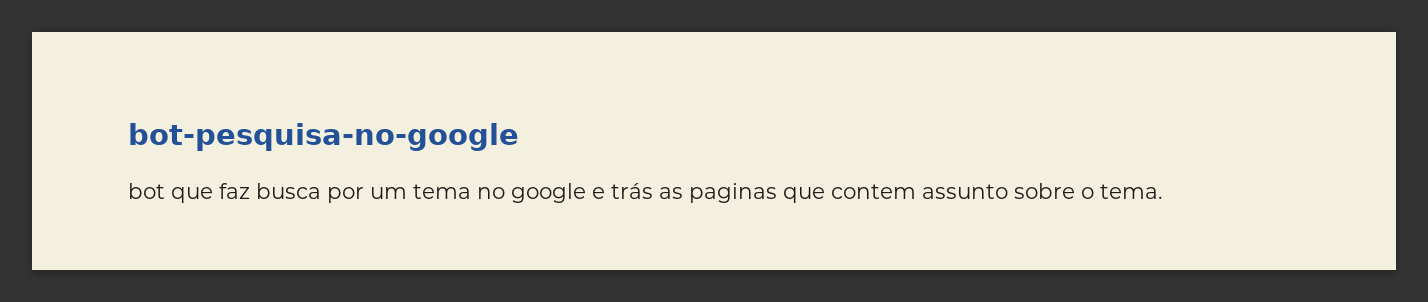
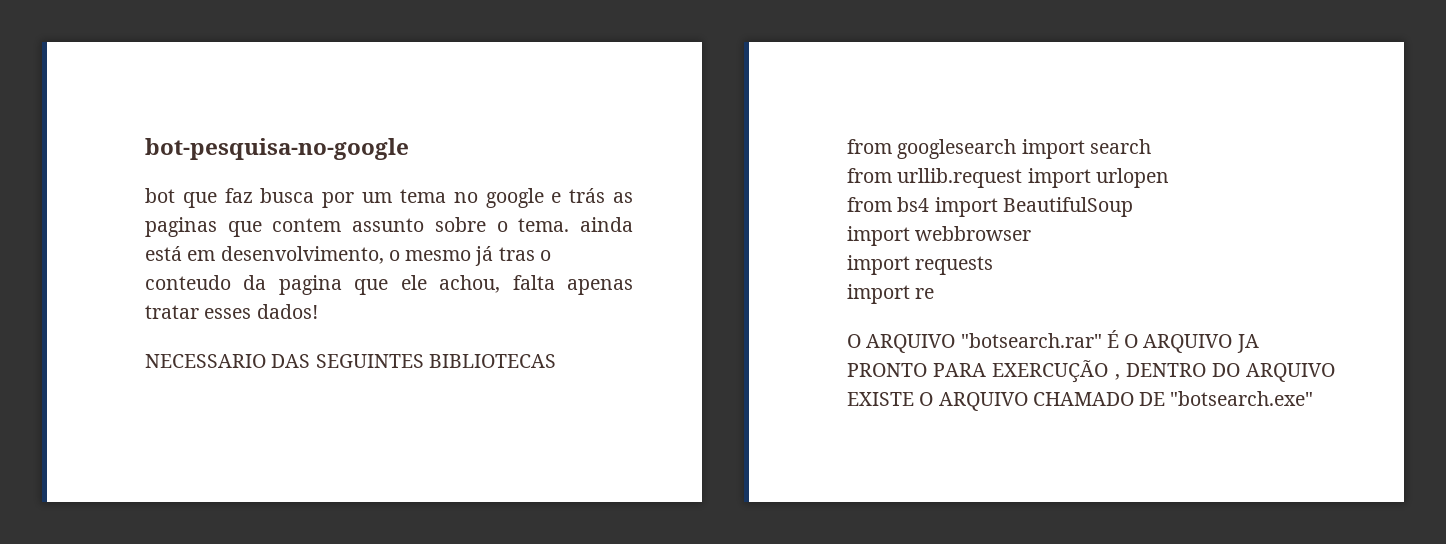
- bot que faz busca por um tema no google e trás as paginas que contem assunto sobre o tema.
+ bot que faz busca por um tema no google e trás as paginas que contem assunto sobre o tema. ainda está em desenvolvimento, o mesmo já tras o conteudo da pagina que ele achou, falta apenas tratar esses dados!
+ NECESSARIO DAS SEGUINTES BIBLIOTECAS
+ from googlesearch import search
+ from urllib.request import urlopen
+ from bs4 import BeautifulSoup
+ import webbrowser
+ import requests
+ import re
+ O ARQUIVO "botsearch.rar" É O ARQUIVO JA PRONTO PARA EXERCUÇÃO , DENTRO DO ARQUIVO EXISTE O ARQUIVO CHAMADO DE "botsearch.exe"

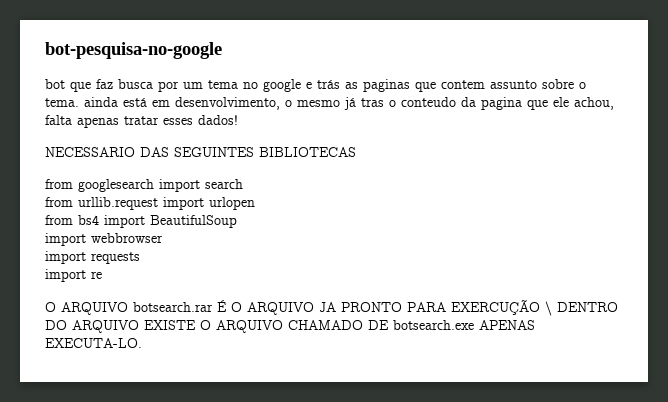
- O ARQUIVO "botsearch.rar" É O ARQUIVO JA PRONTO PARA EXERCUÇÃO , DENTRO DO ARQUIVO EXISTE O ARQUIVO CHAMADO DE "botsearch.exe"
+ O ARQUIVO botsearch.rar É O ARQUIVO JA PRONTO PARA EXERCUÇÃO \ DENTRO DO ARQUIVO EXISTE O ARQUIVO CHAMADO DE botsearch.exe APENAS EXECUTA-LO.

